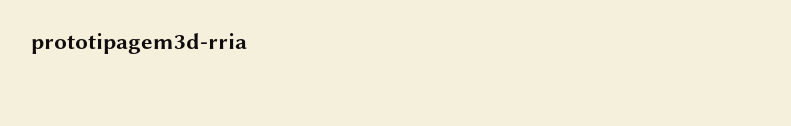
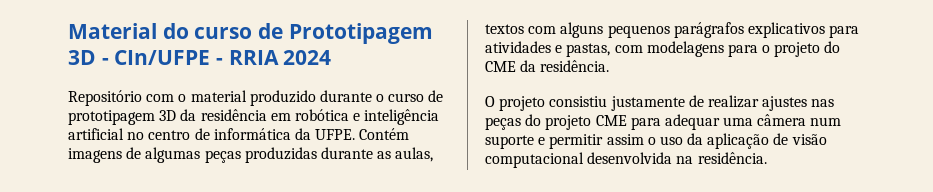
- prototipagem3d-rria
+ Material do curso de Prototipagem 3D - CIn/UFPE - RRIA 2024
+ Repositório com o material produzido durante o curso de prototipagem 3D da residência em robótica e inteligência artificial no centro de informática da UFPE. Contém imagens de algumas peças produzidas durante as aulas, textos com alguns pequenos parágrafos explicativos para atividades e pastas, com modelagens para o projeto do CME da residência.
+ O projeto consistiu justamente de realizar ajustes nas peças do projeto CME para adequar uma câmera num suporte e permitir assim o uso da aplicação de visão computacional desenvolvida na residência.

